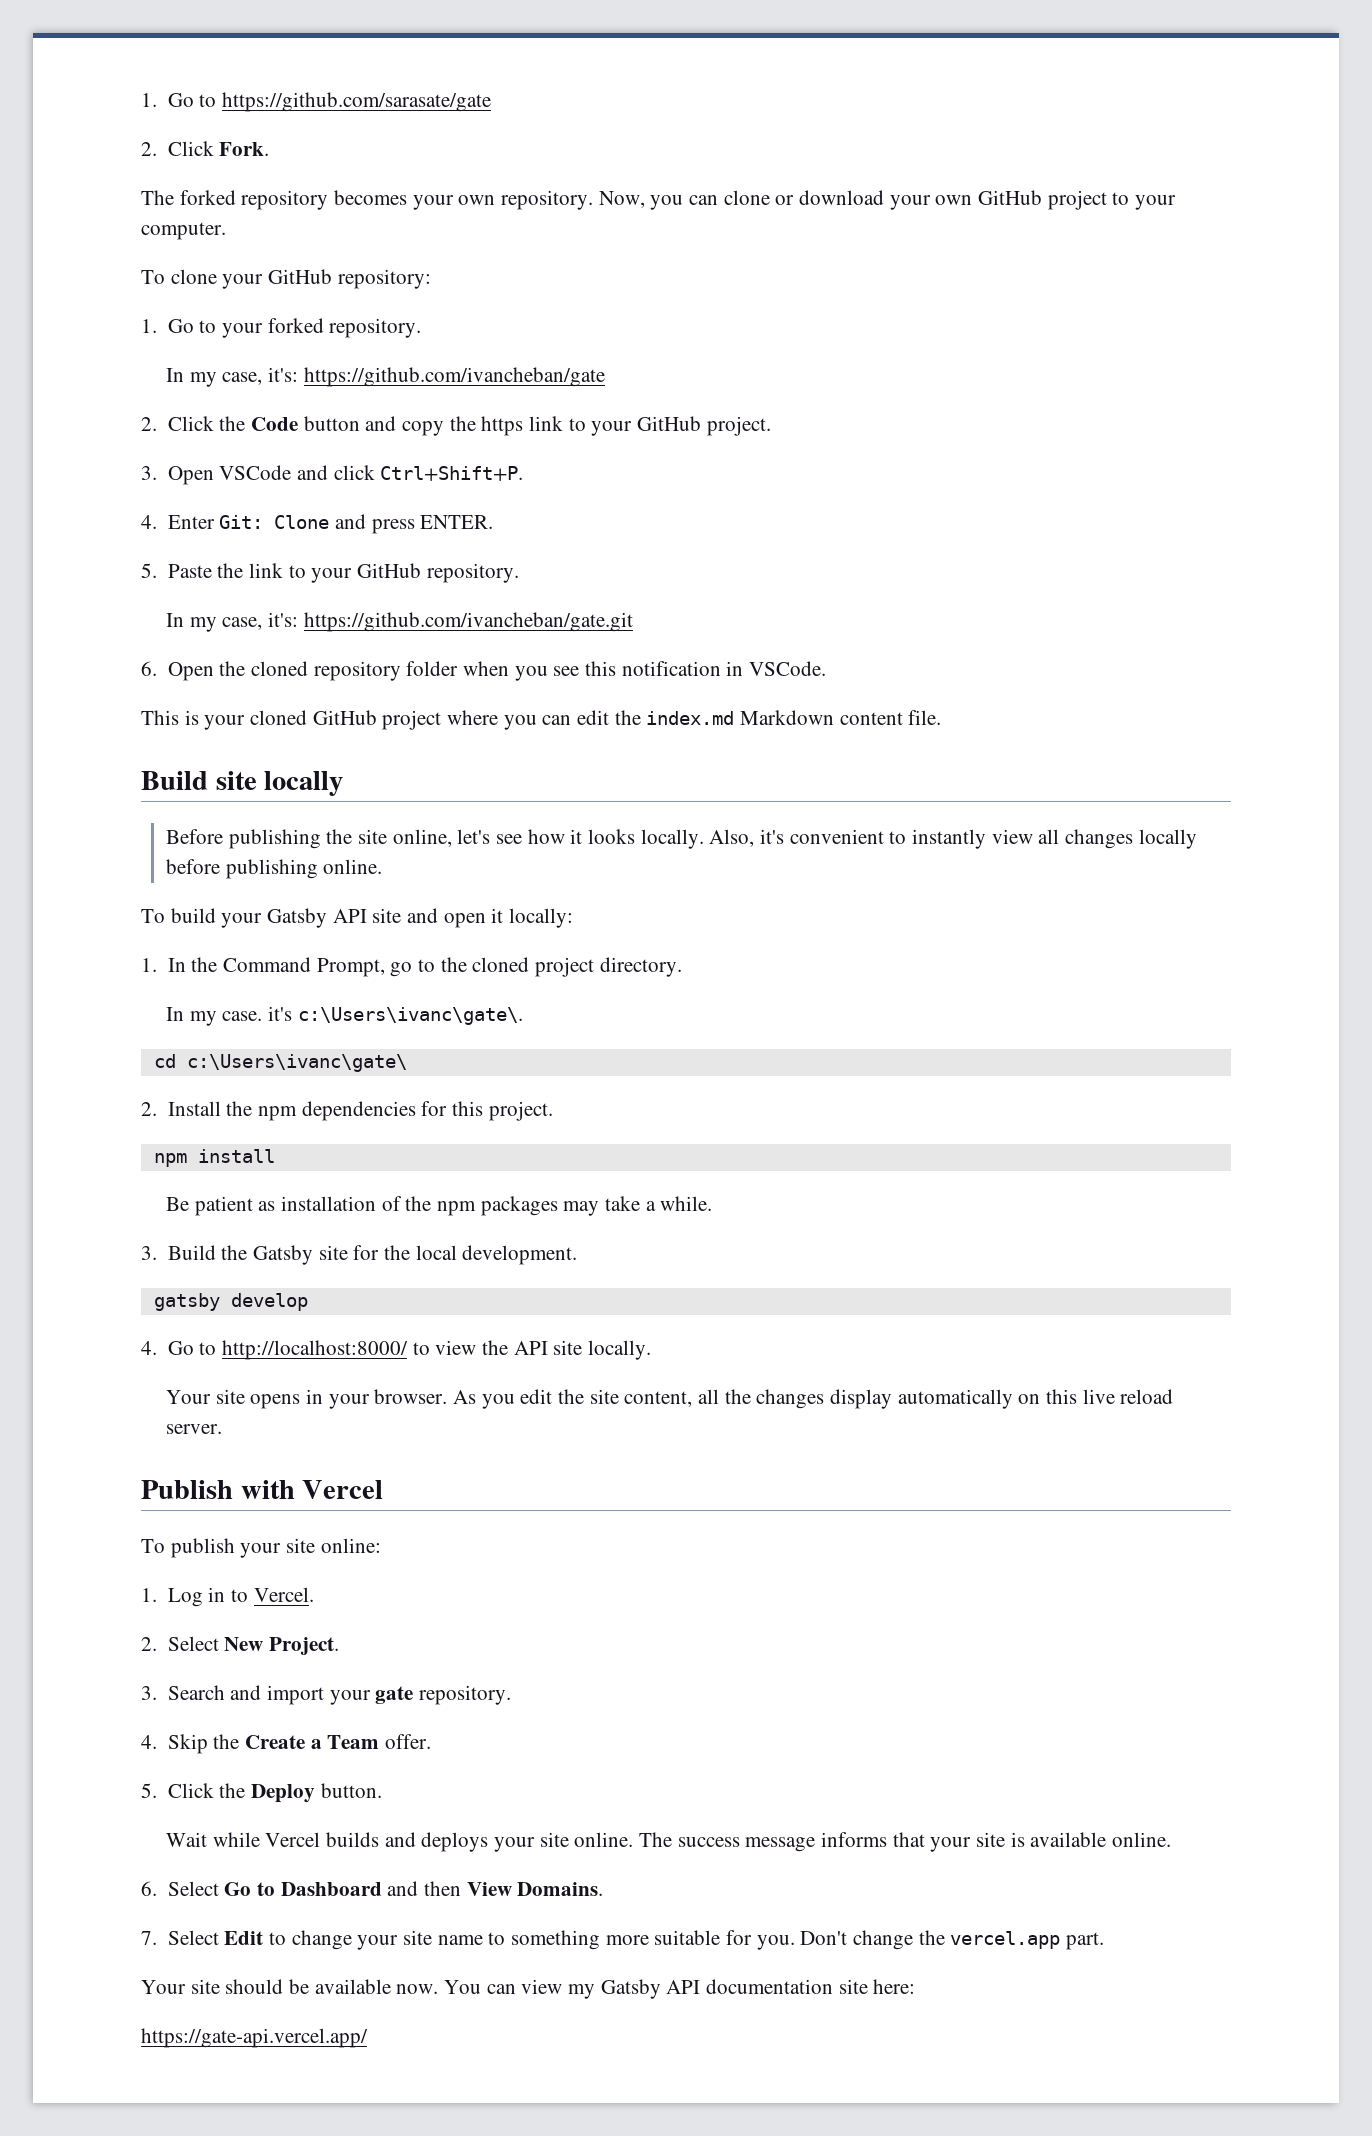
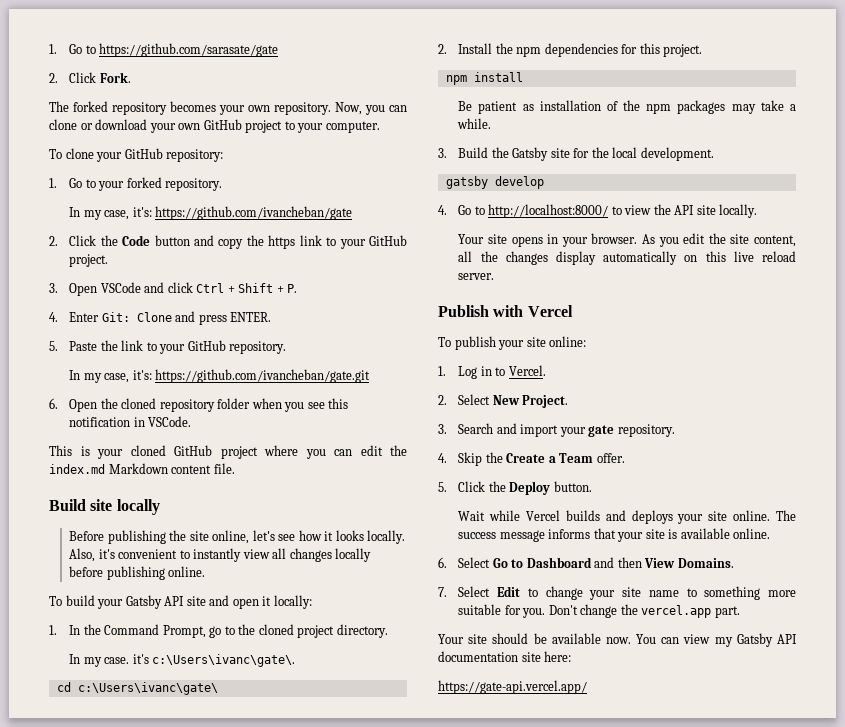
- 3. Open VSCode and click Ctrl+Shift+P.
+ 3. Open VSCode and click Ctrl + Shift + P.

